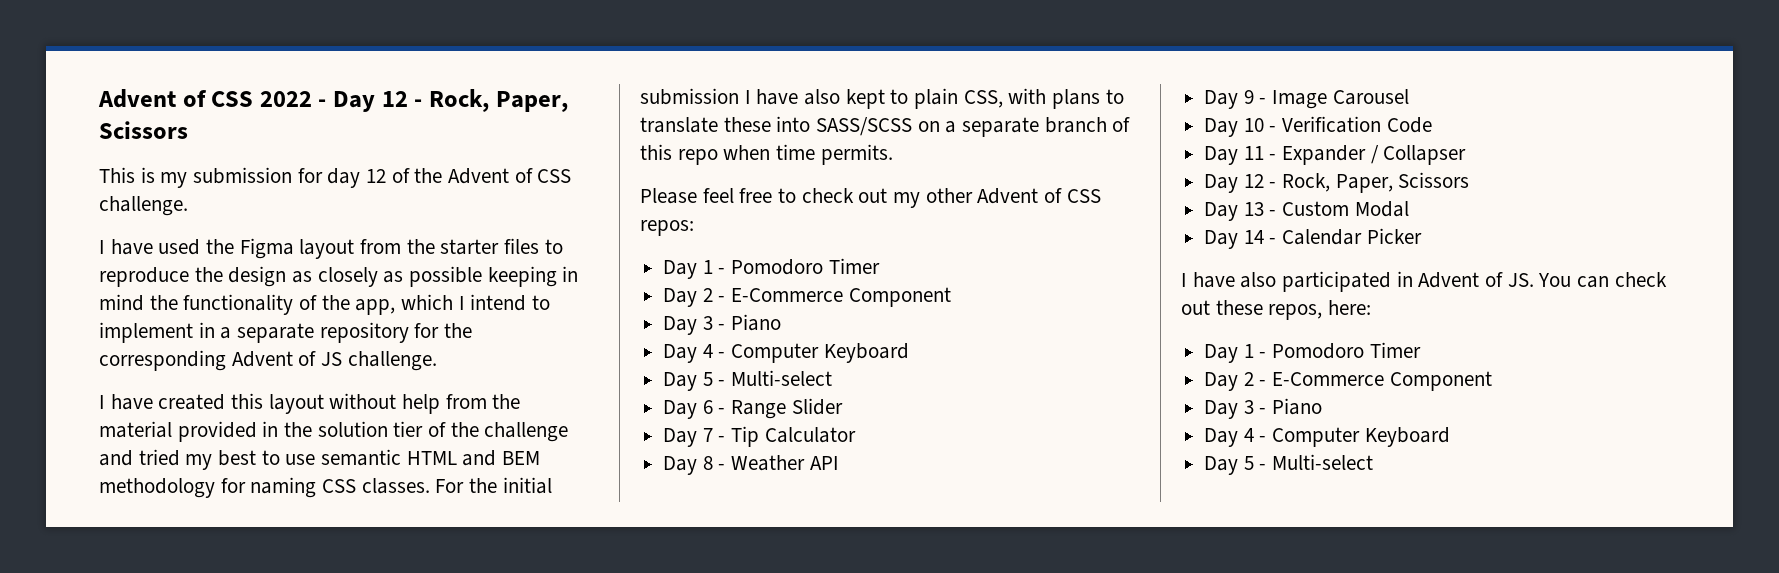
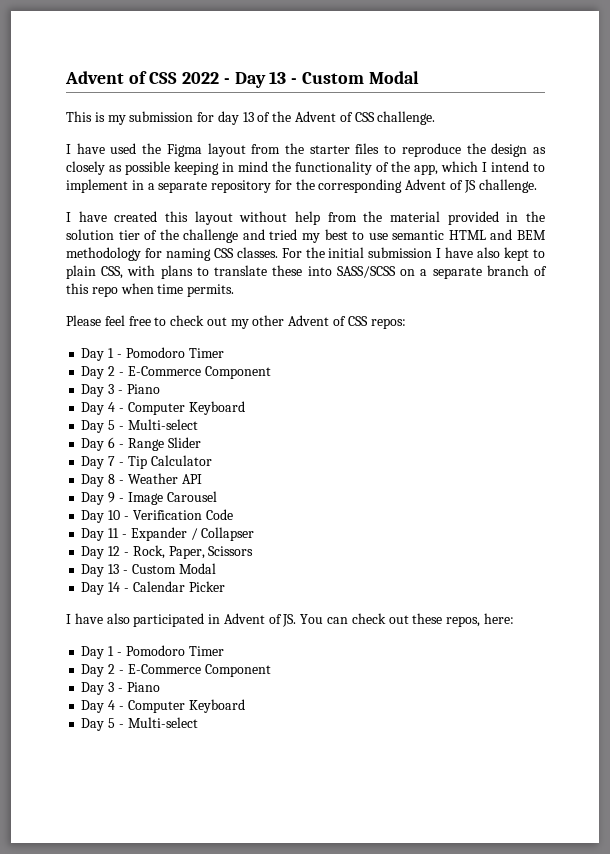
- Advent of CSS 2022 - Day 12 - Rock, Paper, Scissors
+ Advent of CSS 2022 - Day 13 - Custom Modal
- This is my submission for day 12 of the Advent of CSS challenge.
+ This is my submission for day 13 of the Advent of CSS challenge.

